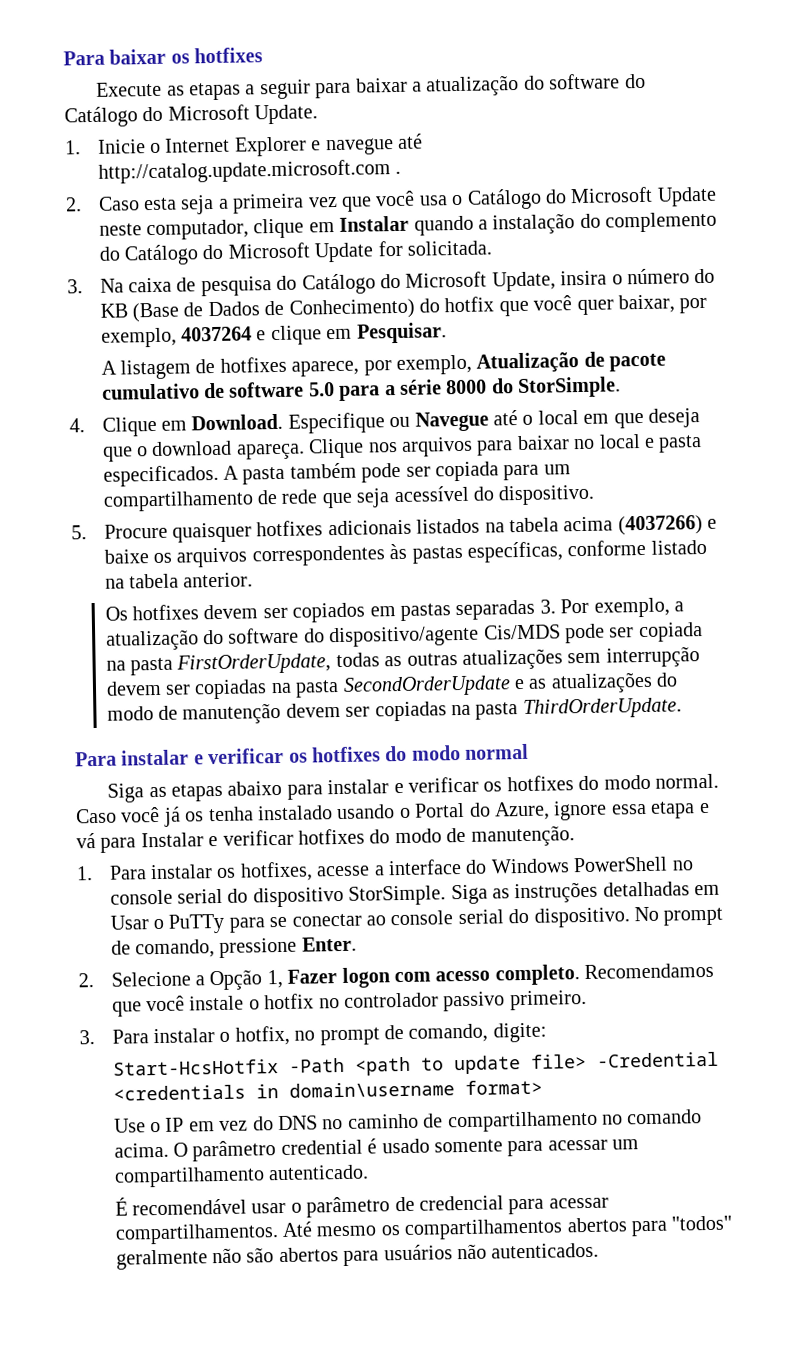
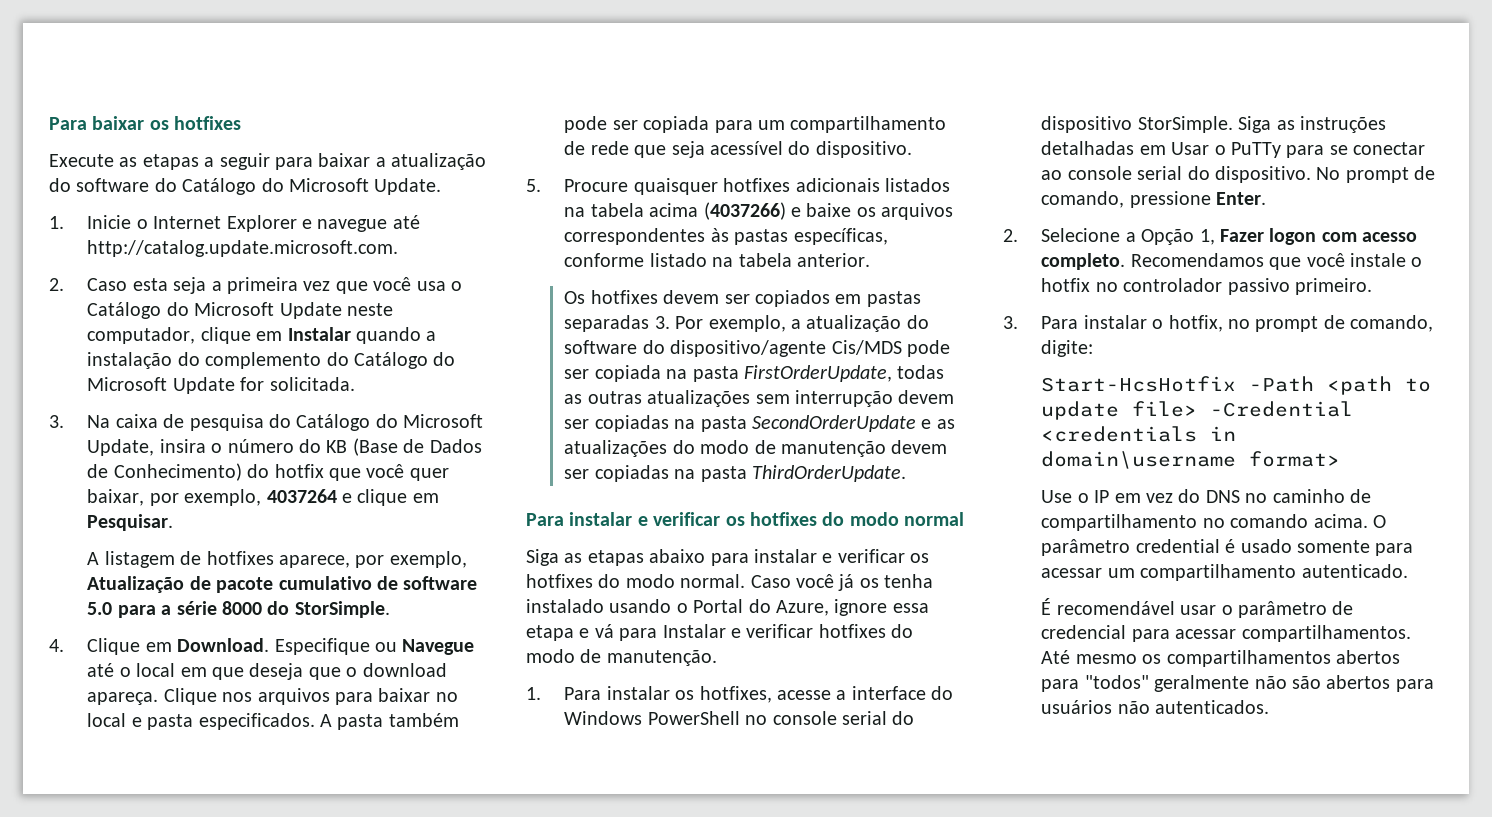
- 1. Inicie o Internet Explorer e navegue até http://catalog.update.microsoft.com .
+ 1. Inicie o Internet Explorer e navegue até http://catalog.update.microsoft.com.

